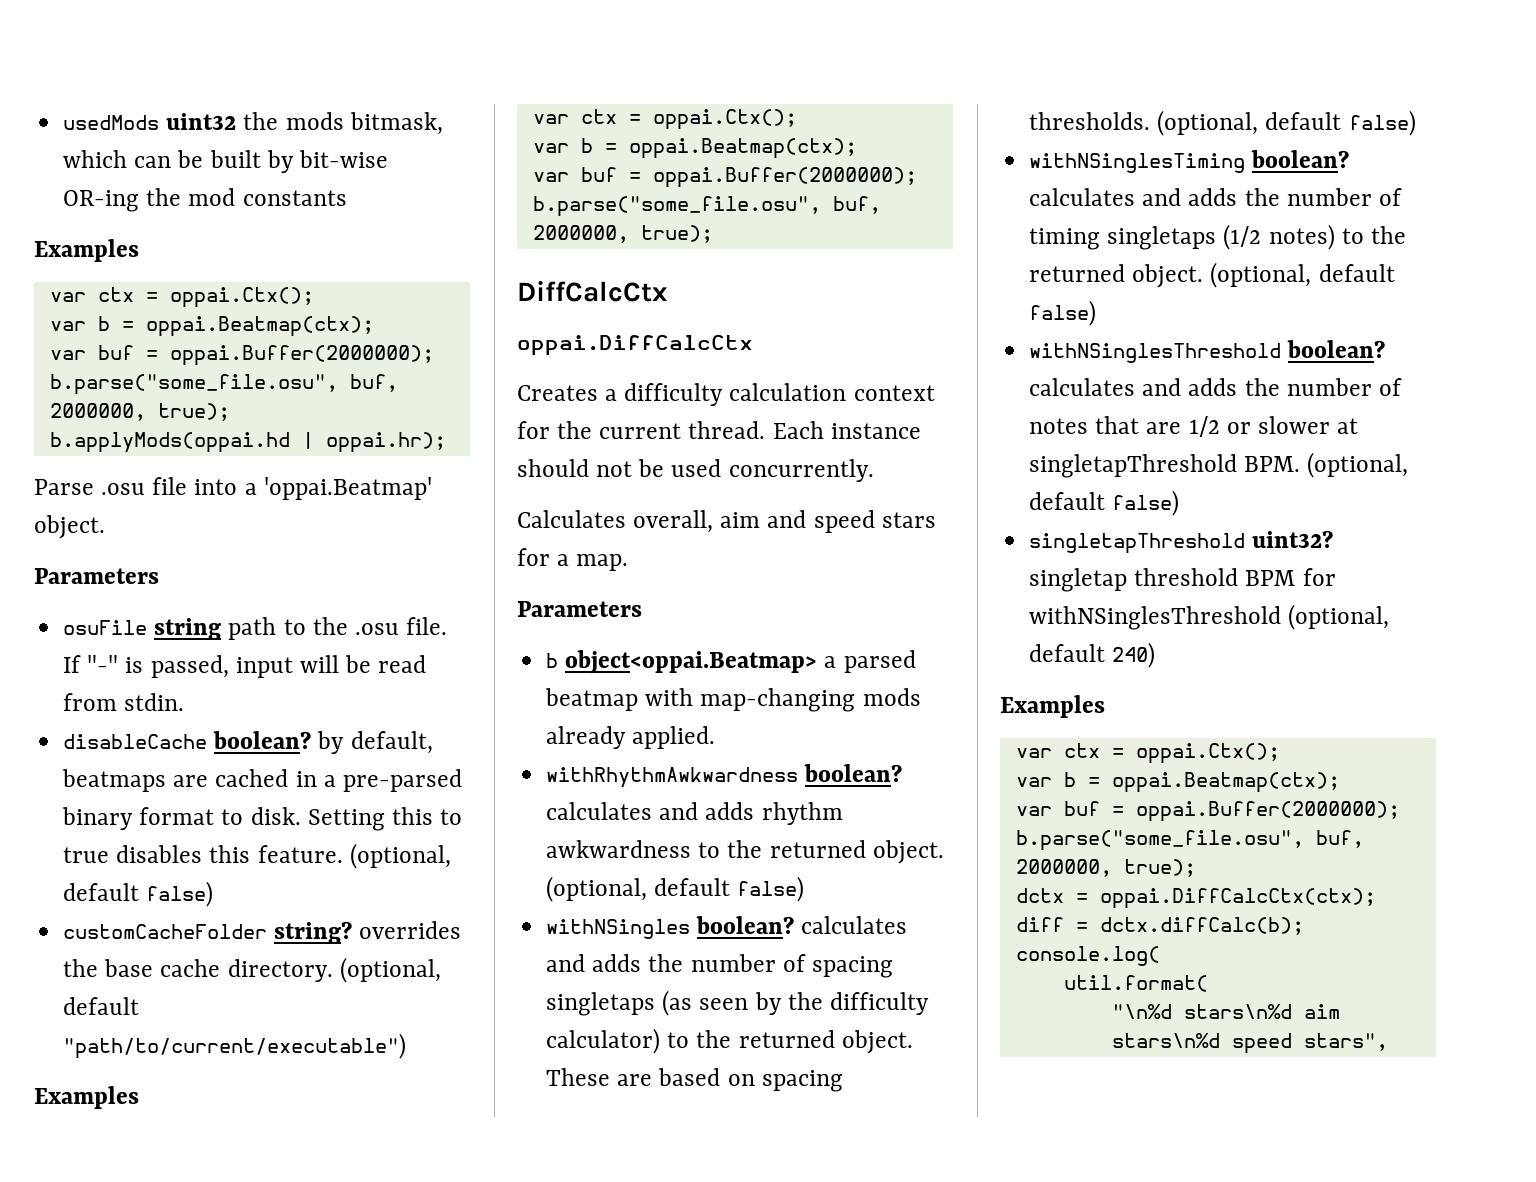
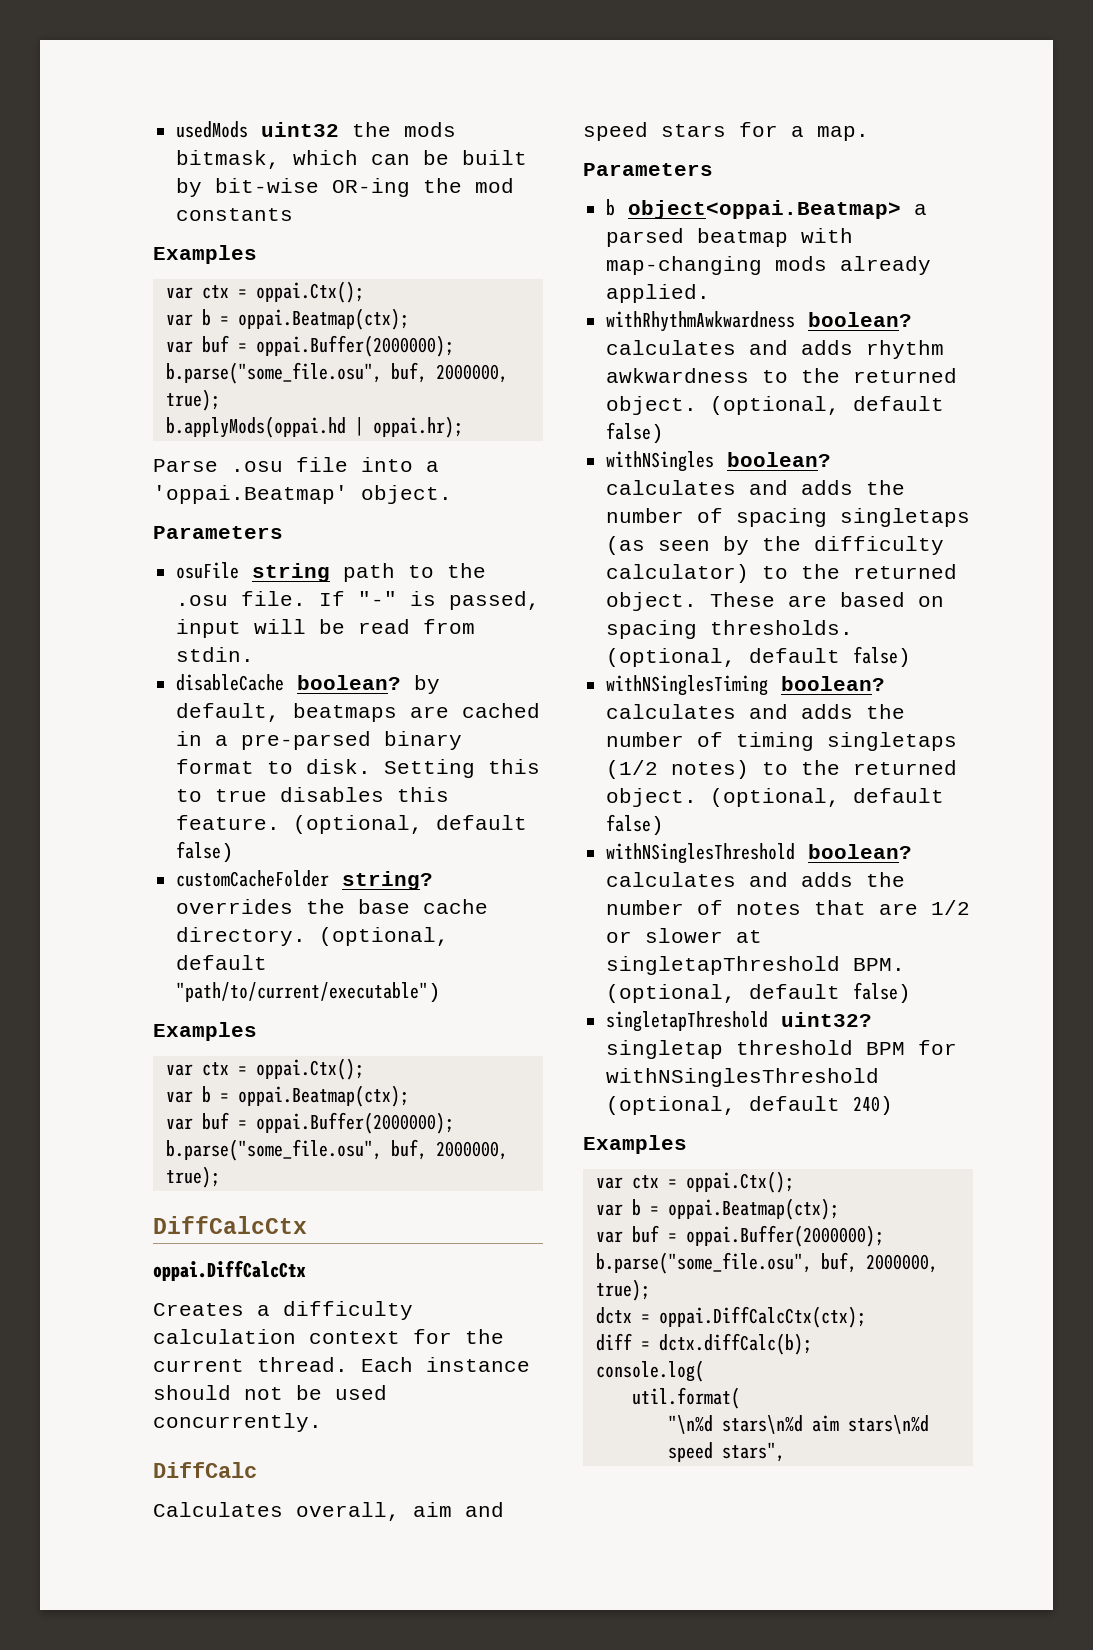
+ DiffCalc

